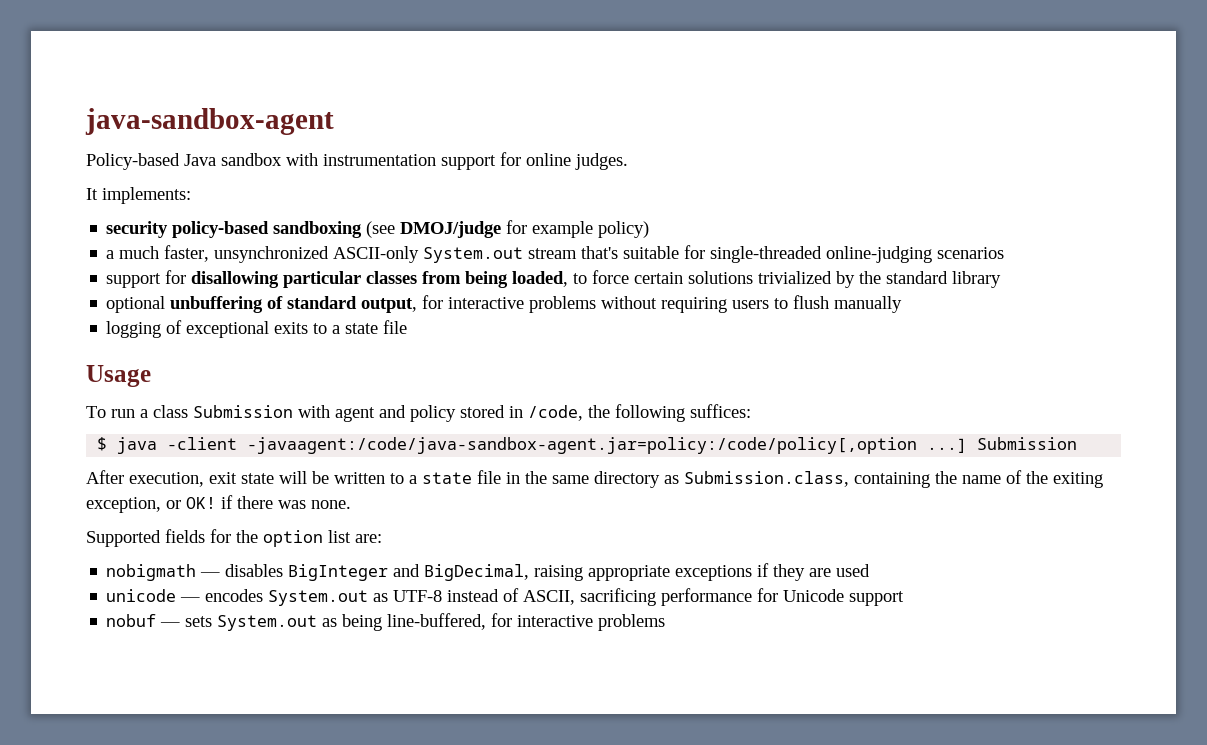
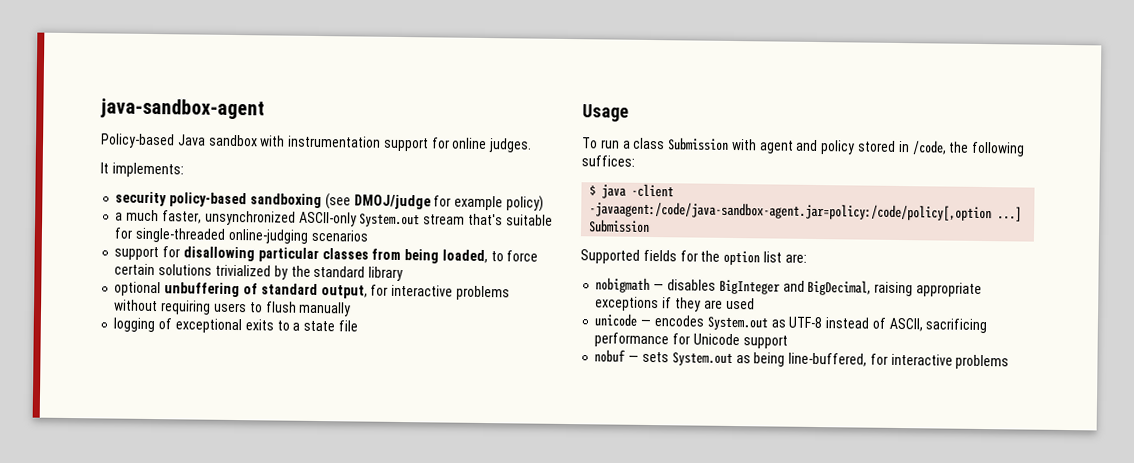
- After execution, exit state will be written to a state file in the same directory as Submission.class, containing the name of the exiting exception, or OK! if there was none.

